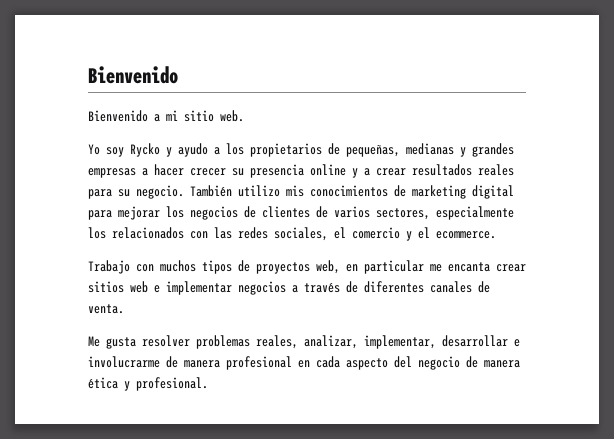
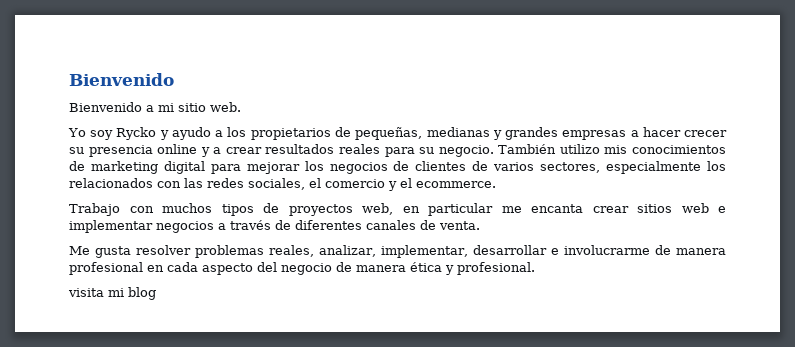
+ visita mi blog

